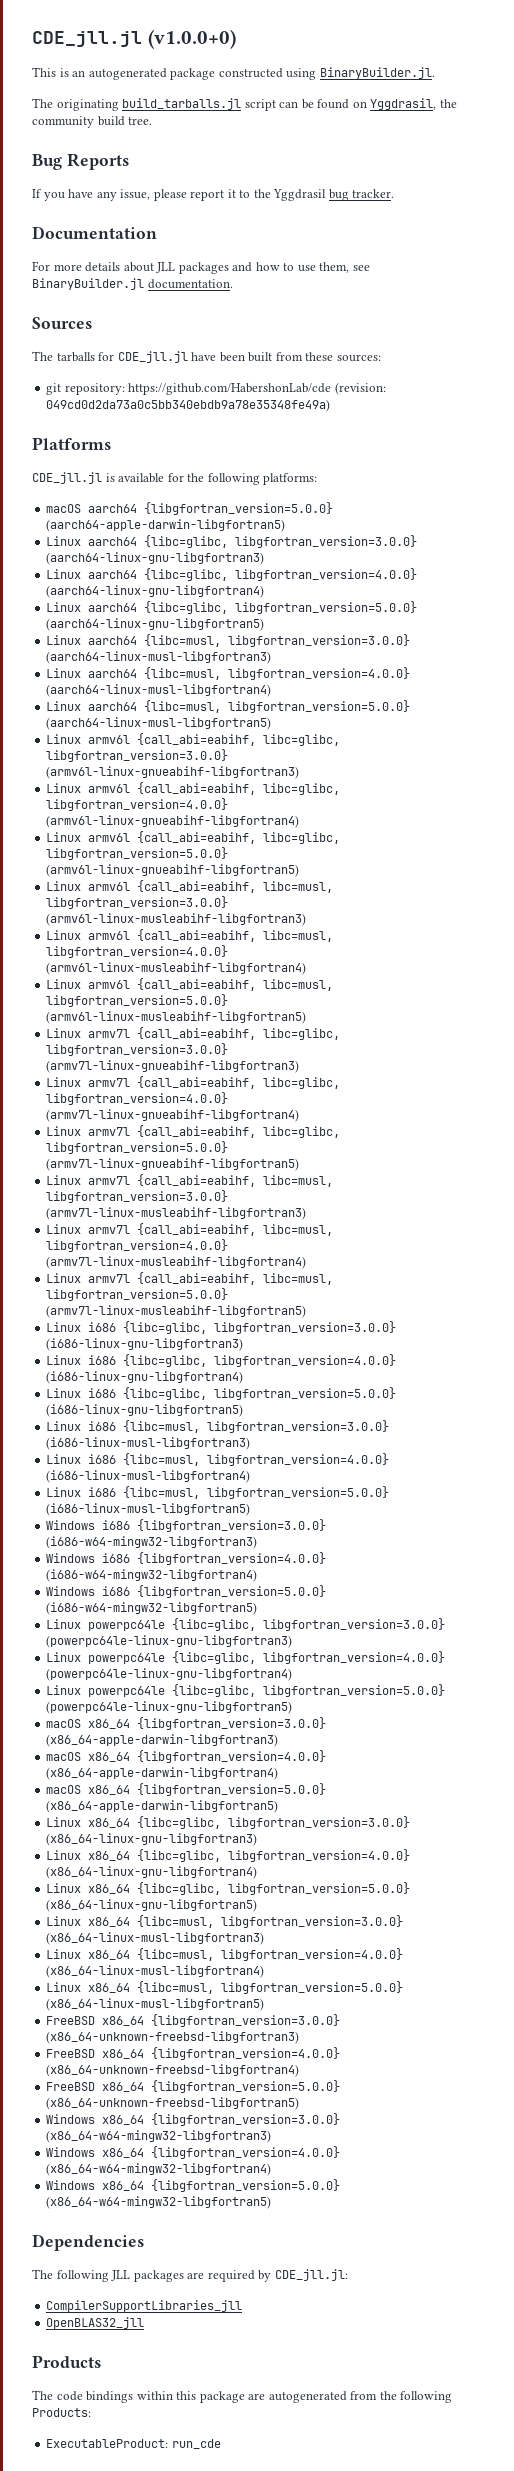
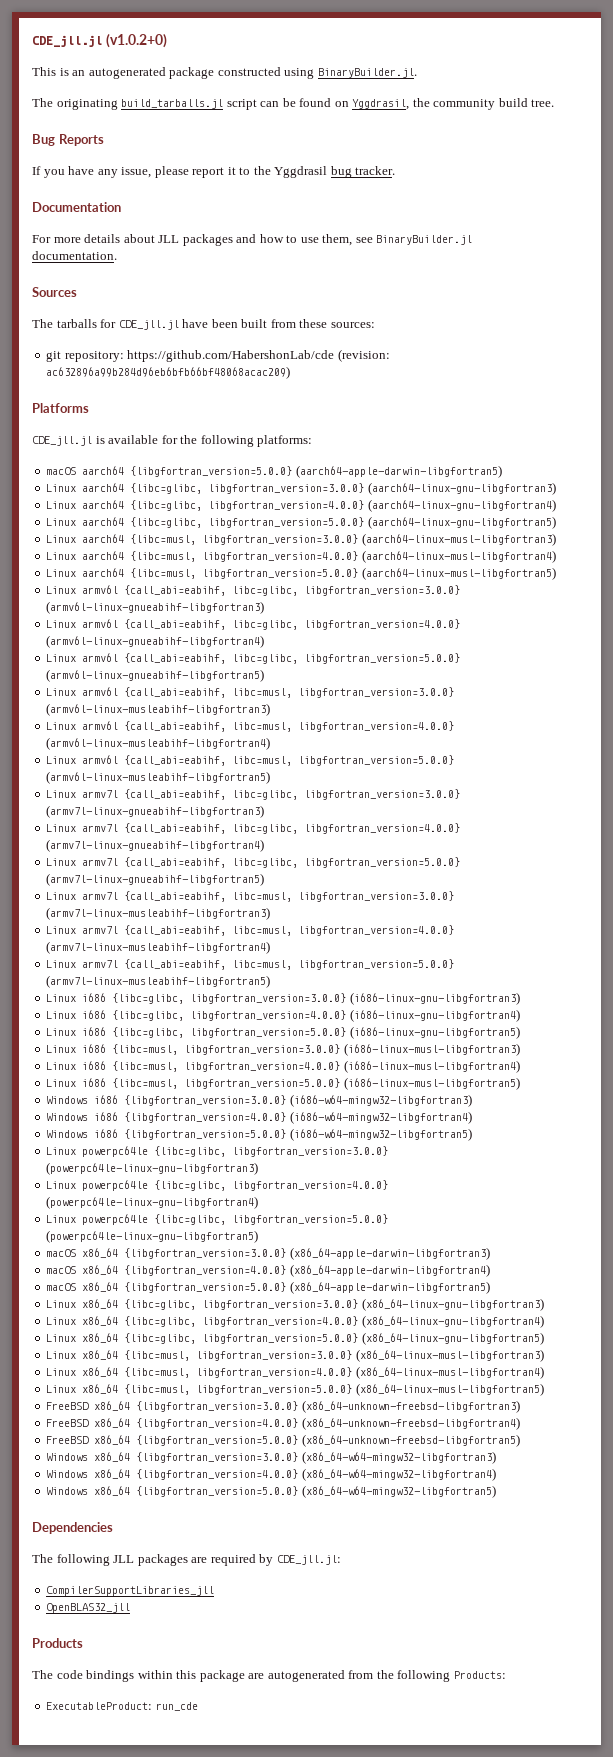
- CDE_jll.jl (v1.0.0+0)
+ CDE_jll.jl (v1.0.2+0)
- git repository: https://github.com/HabershonLab/cde (revision: 049cd0d2da73a0c5bb340ebdb9a78e35348fe49a)
+ git repository: https://github.com/HabershonLab/cde (revision: ac632896a99b284d96eb6bfb66bf48068acac209)

